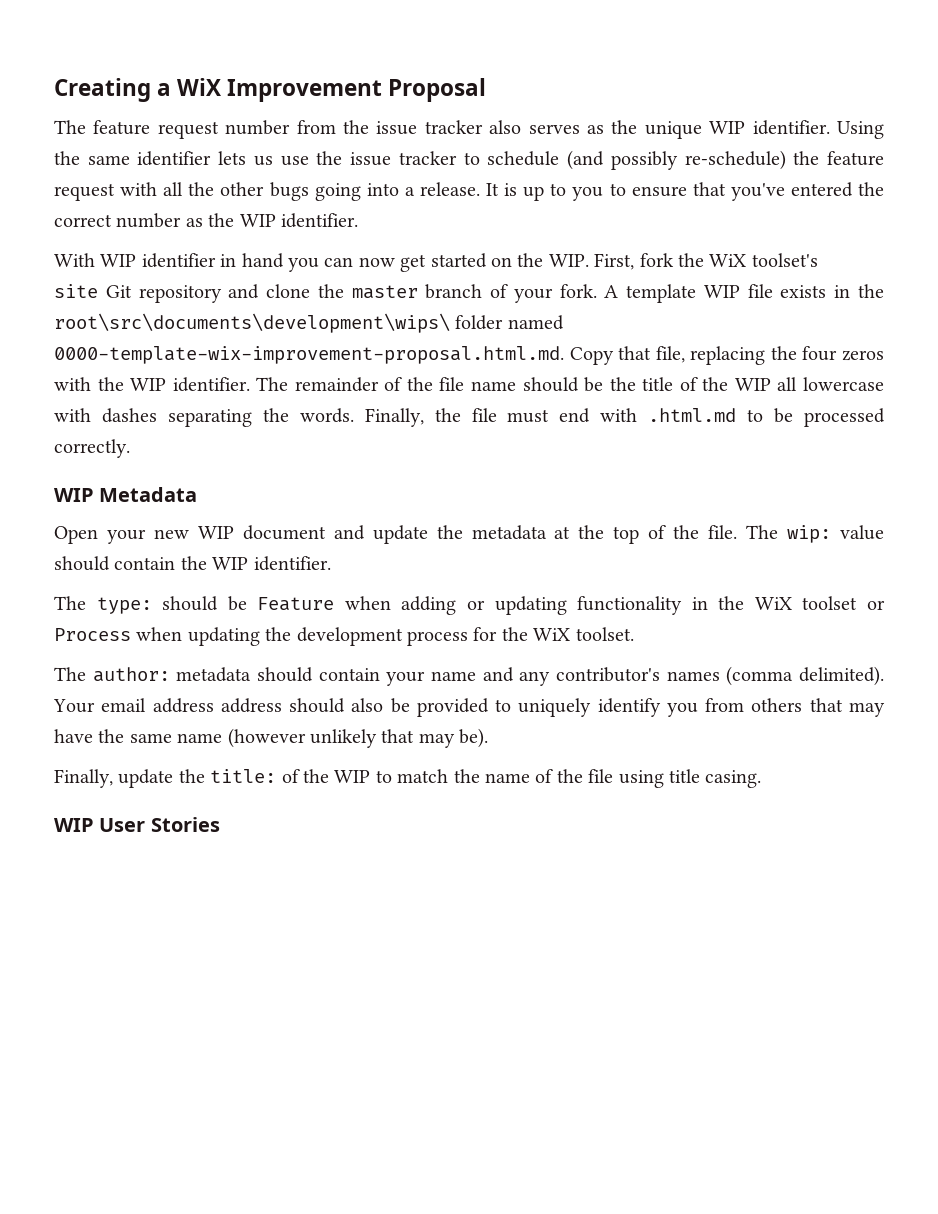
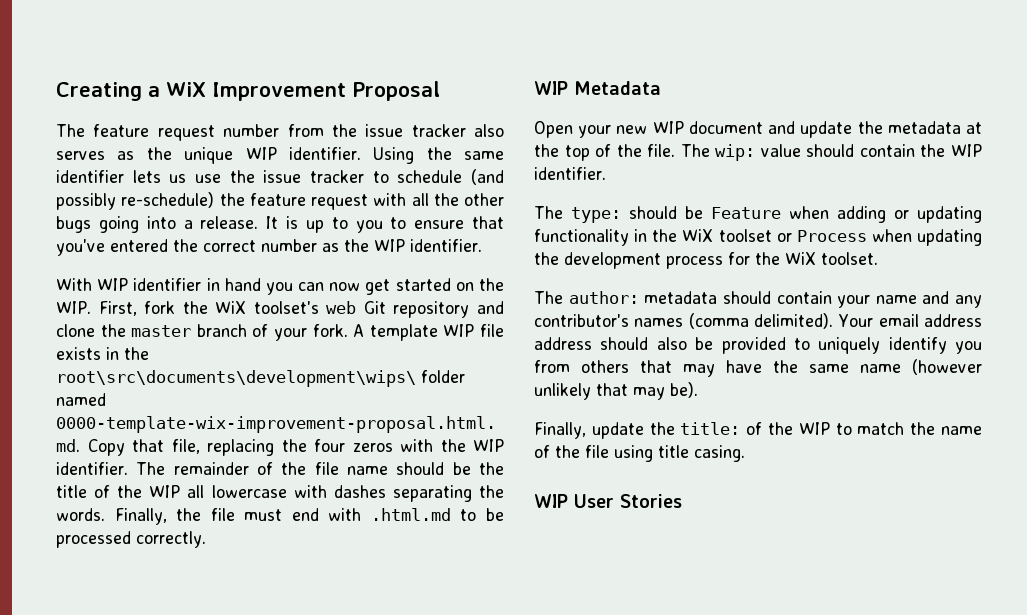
- With WIP identifier in hand you can now get started on the WIP. First, fork the WiX toolset's
- site Git repository and clone the master branch of your fork.
+ With WIP identifier in hand you can now get started on the WIP. First, fork the WiX toolset's web Git repository and clone the master branch of your fork.

